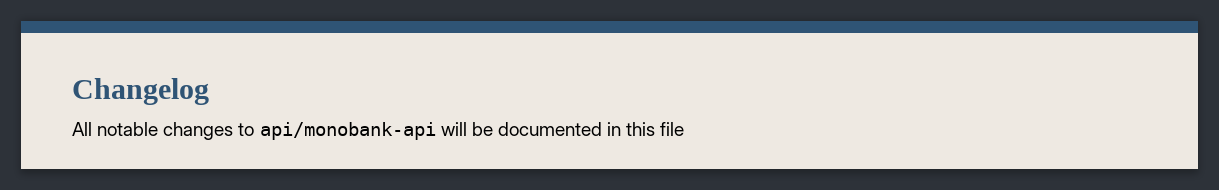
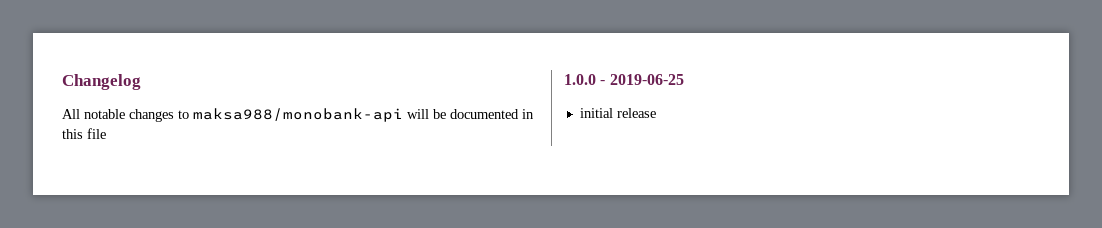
- All notable changes to api/monobank-api will be documented in this file
+ All notable changes to maksa988/monobank-api will be documented in this file
+ 1.0.0 - 2019-06-25
+ initial release

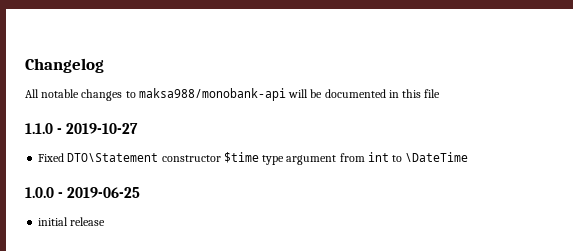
+ 1.1.0 - 2019-10-27
+ Fixed DTO\Statement constructor $time type argument from int to \DateTime

